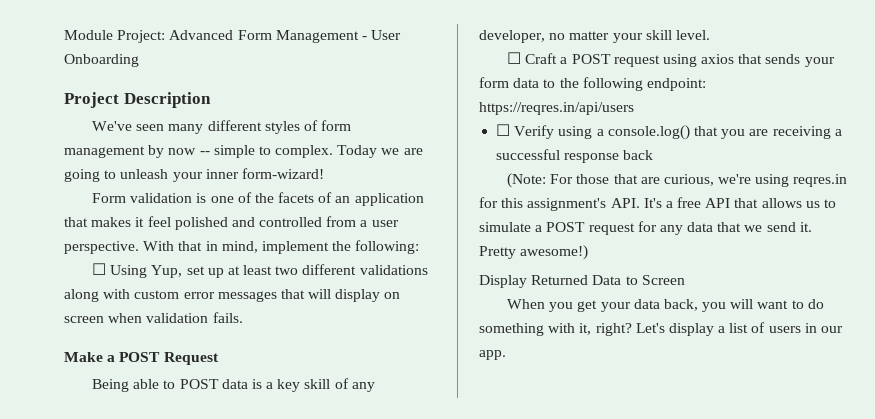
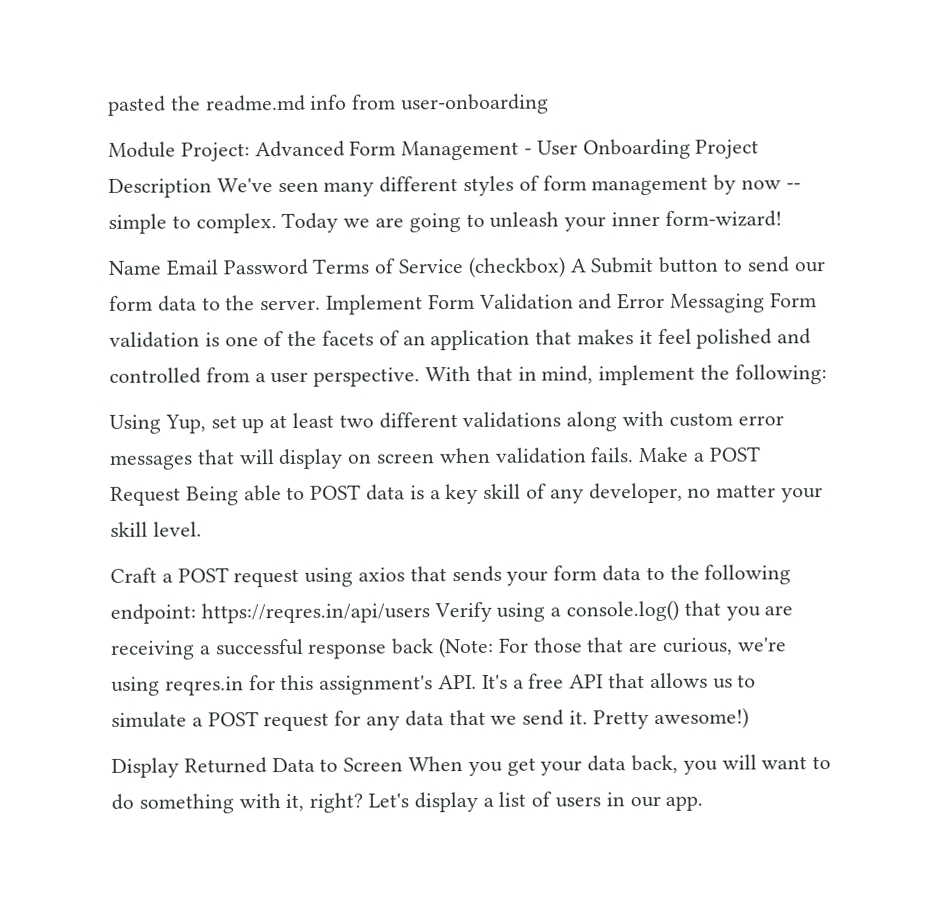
+ pasted the readme.md info from user-onboarding
- Module Project: Advanced Form Management - User Onboarding
- Project Description
- We've seen many different styles of form management by now -- simple to complex.
+ Module Project: Advanced Form Management - User Onboarding Project Description We've seen many different styles of form management by now -- simple to complex.
- Form validation is one of the facets of an application that makes it feel polished and controlled from a user perspective.
+ Name Email Password Terms of Service (checkbox) A Submit button to send our form data to the server. Implement Form Validation and Error Messaging Form validation is one of the facets of an application that makes it feel polished and controlled from a user perspective.
- ☐ Using Yup, set up at least two different validations along with custom error messages that will display on screen when validation fails.
- Make a POST Request
- Being able to POST data is a key skill of any developer, no matter your skill level.
+ Using Yup, set up at least two different validations along with custom error messages that will display on screen when validation fails. Make a POST Request Being able to POST data is a key skill of any developer, no matter your skill level.
- ☐ Craft a POST request using axios that sends your form data to the following endpoint: https://reqres.in/api/users
- ☐ Verify using a console.log() that you are receiving a successful response back
- (Note: For those that are curious, we're using reqres.in for this assignment's API. It's a free API that allows us to simulate a POST request for any data that we send it.
+ Craft a POST request using axios that sends your form data to the following endpoint: https://reqres.in/api/users Verify using a console.log() that you are receiving a successful response back (Note: For those that are curious, we're using reqres.in for this assignment's API. It's a free API that allows us to simulate a POST request for any data that we send it.
- Display Returned Data to Screen
- When you get your data back, you will want to do something with it, right?
+ Display Returned Data to Screen When you get your data back, you will want to do something with it, right?

